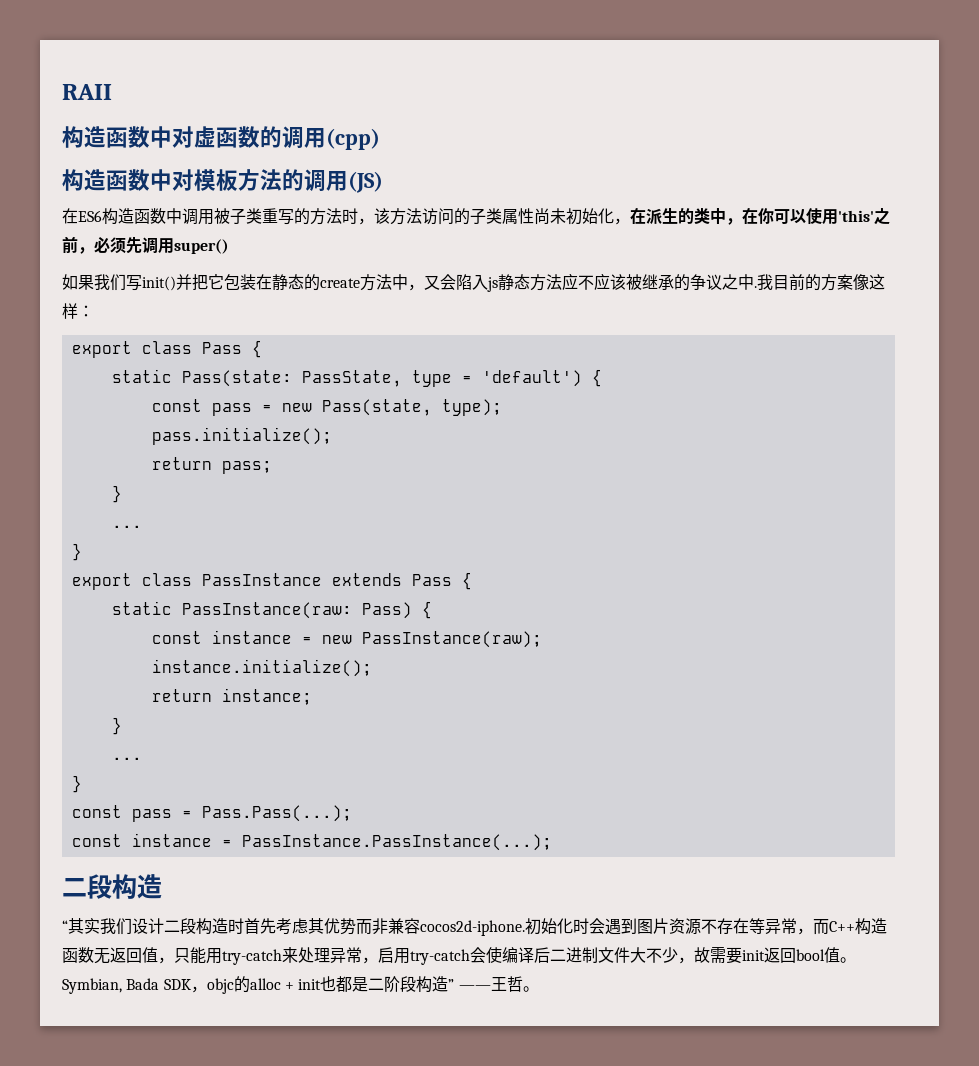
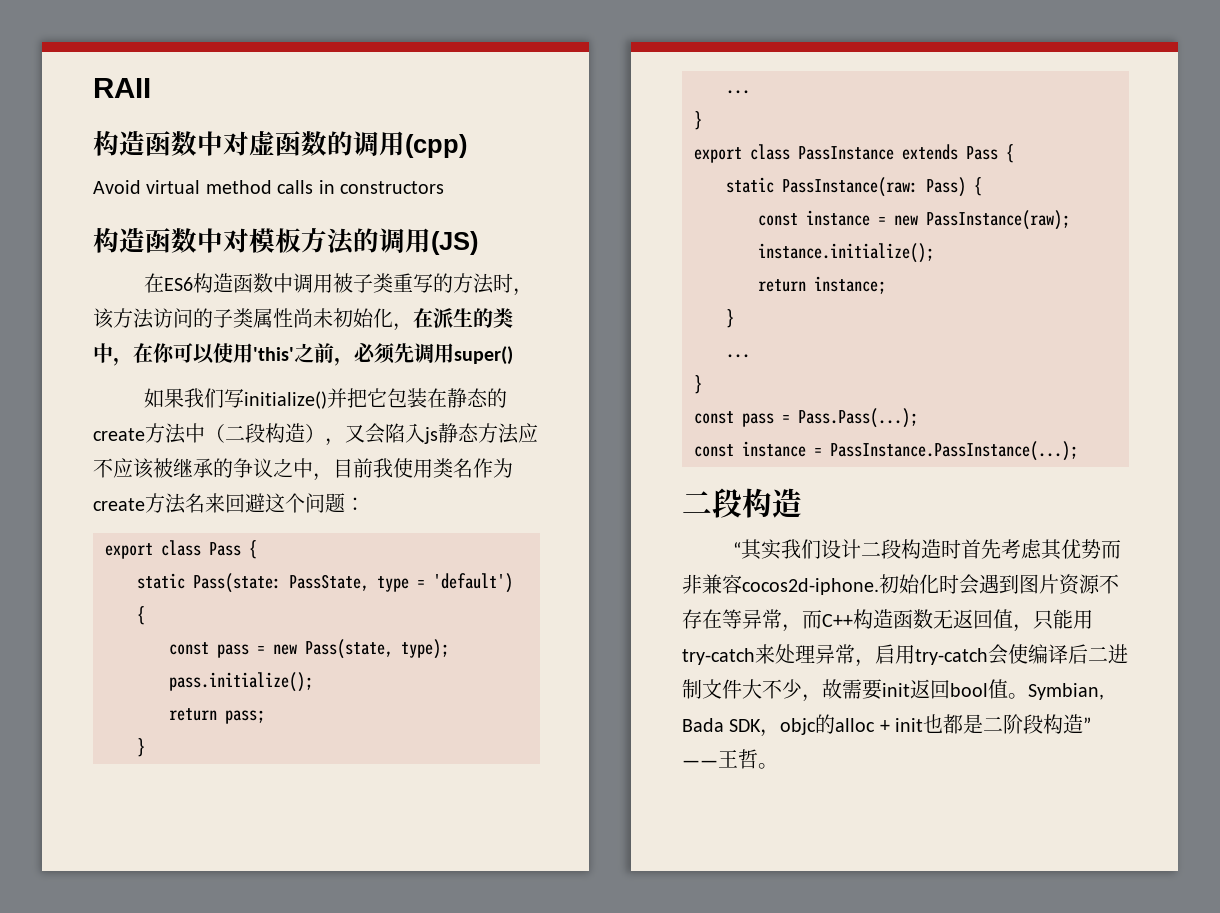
+ Avoid virtual method calls in constructors
- 如果我们写init()并把它包装在静态的create方法中，又会陷入js静态方法应不应该被继承的争议之中.我目前的方案像这样：
+ 如果我们写initialize()并把它包装在静态的create方法中（二段构造），又会陷入js静态方法应不应该被继承的争议之中，目前我使用类名作为create方法名来回避这个问题：

